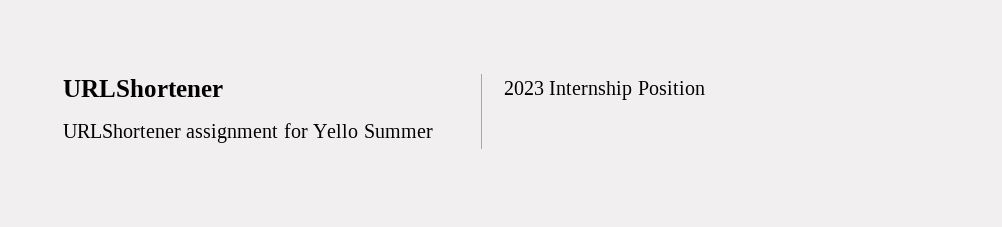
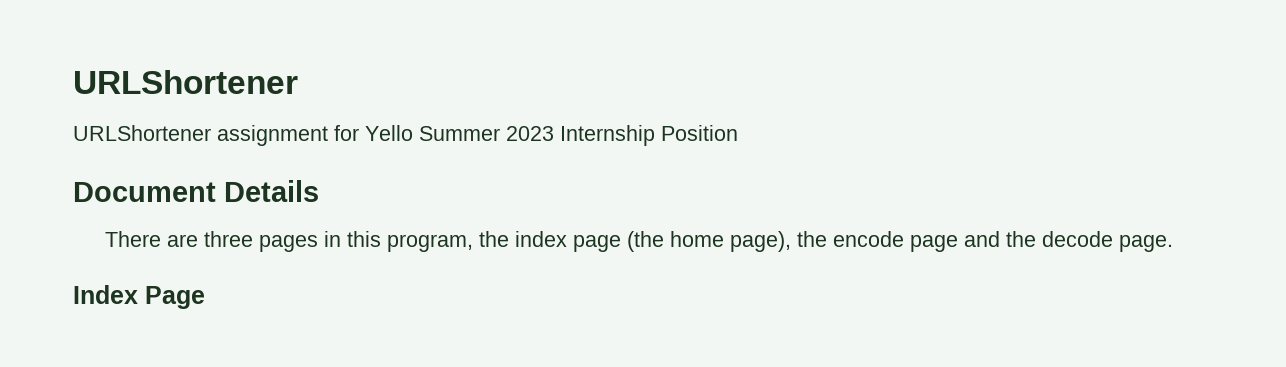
+ Document Details
+ There are three pages in this program, the index page (the home page), the encode page and the decode page.
+ Index Page

